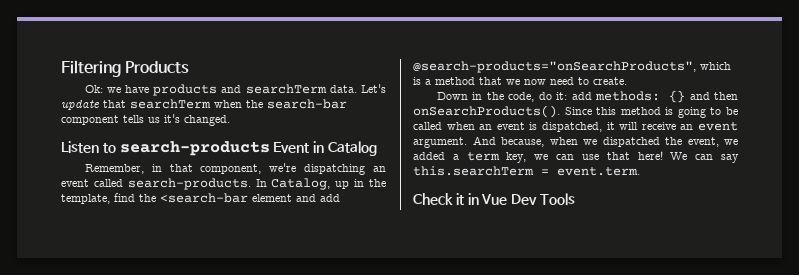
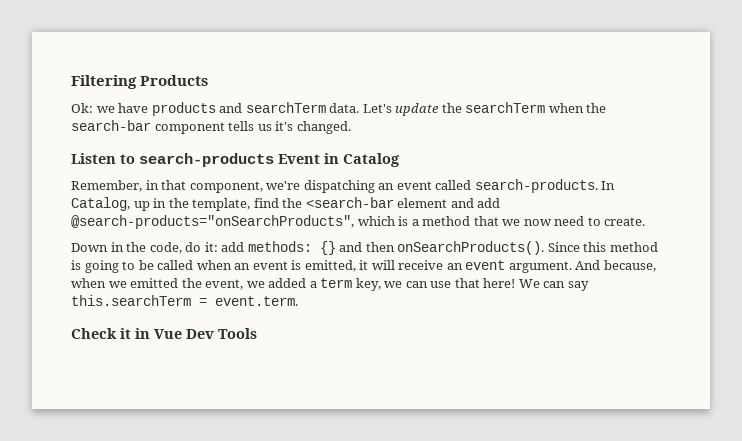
- Let's update that searchTerm when the search-bar component tells us it's changed.
+ Let's update the searchTerm when the search-bar component tells us it's changed.
- Since this method is going to be called when an event is dispatched, it will receive an event argument.
+ Since this method is going to be called when an event is emitted, it will receive an event argument.
- And because, when we dispatched the event, we added a term key, we can use that here!
+ And because, when we emitted the event, we added a term key, we can use that here!

